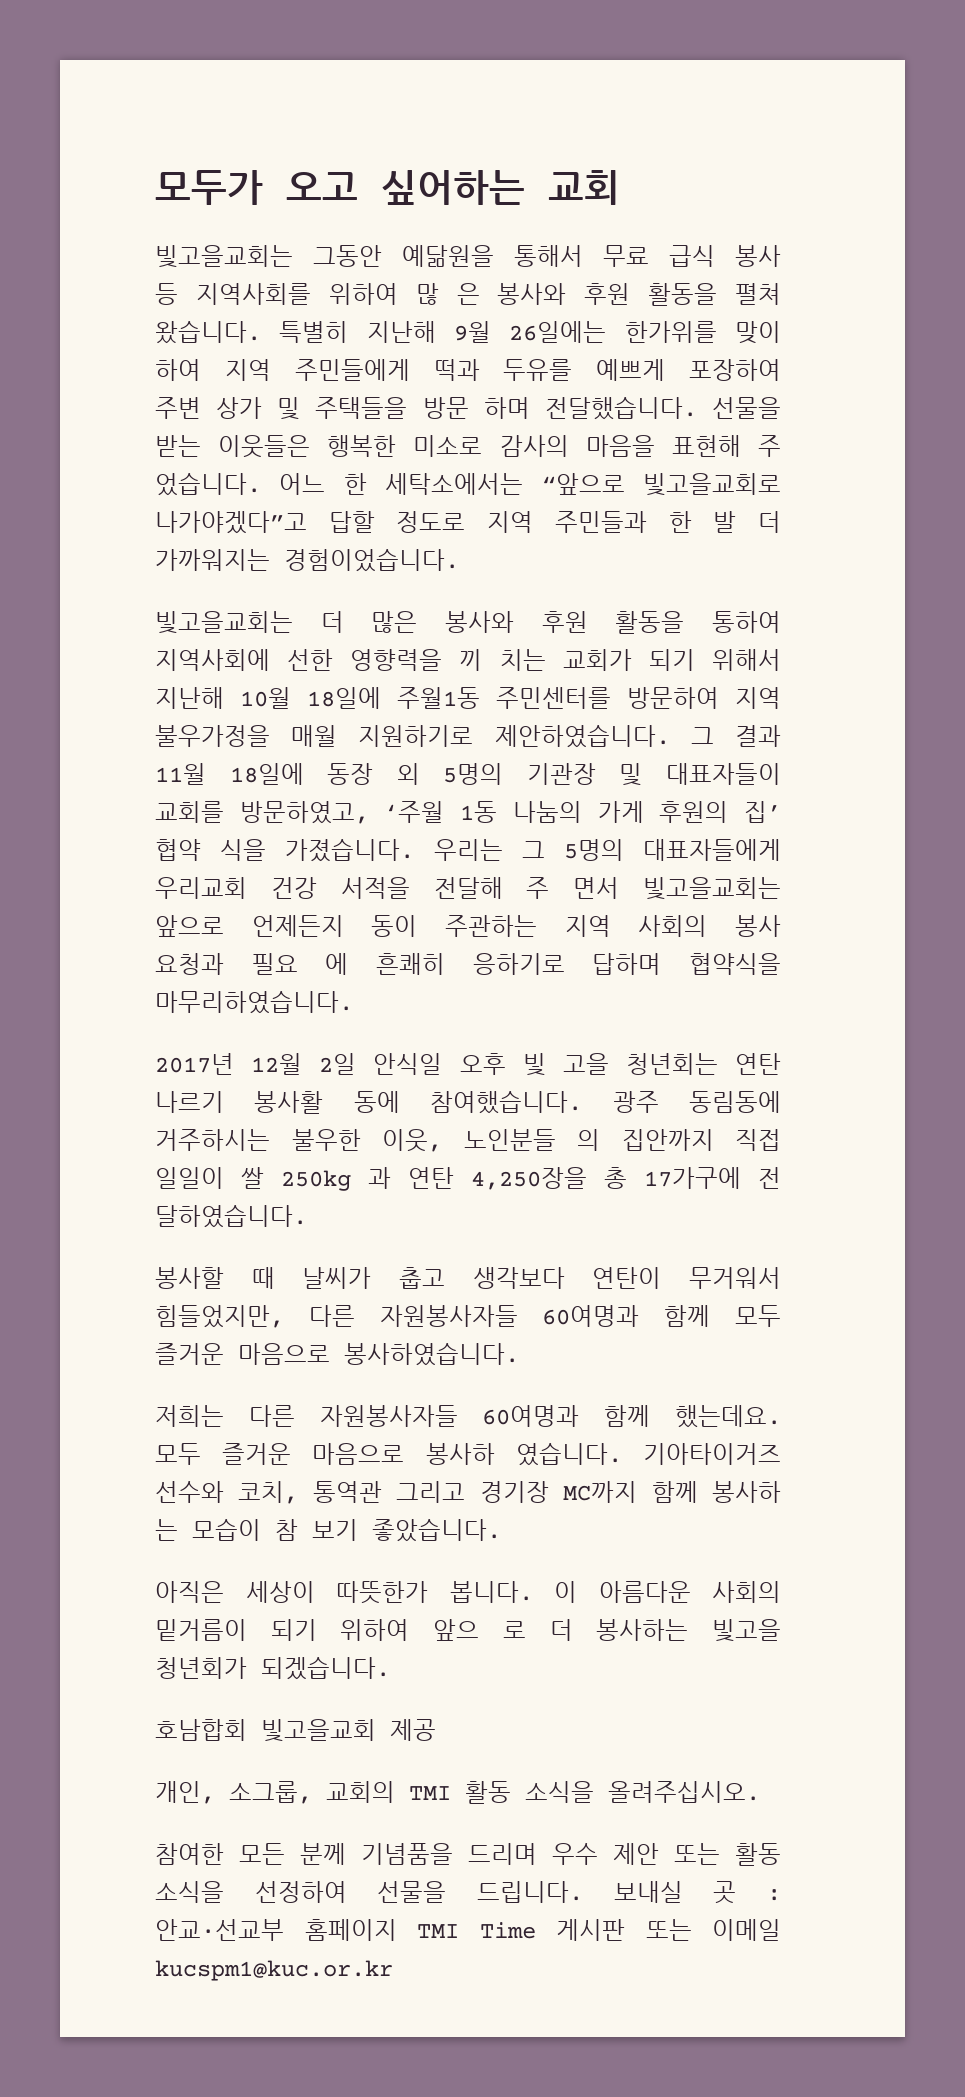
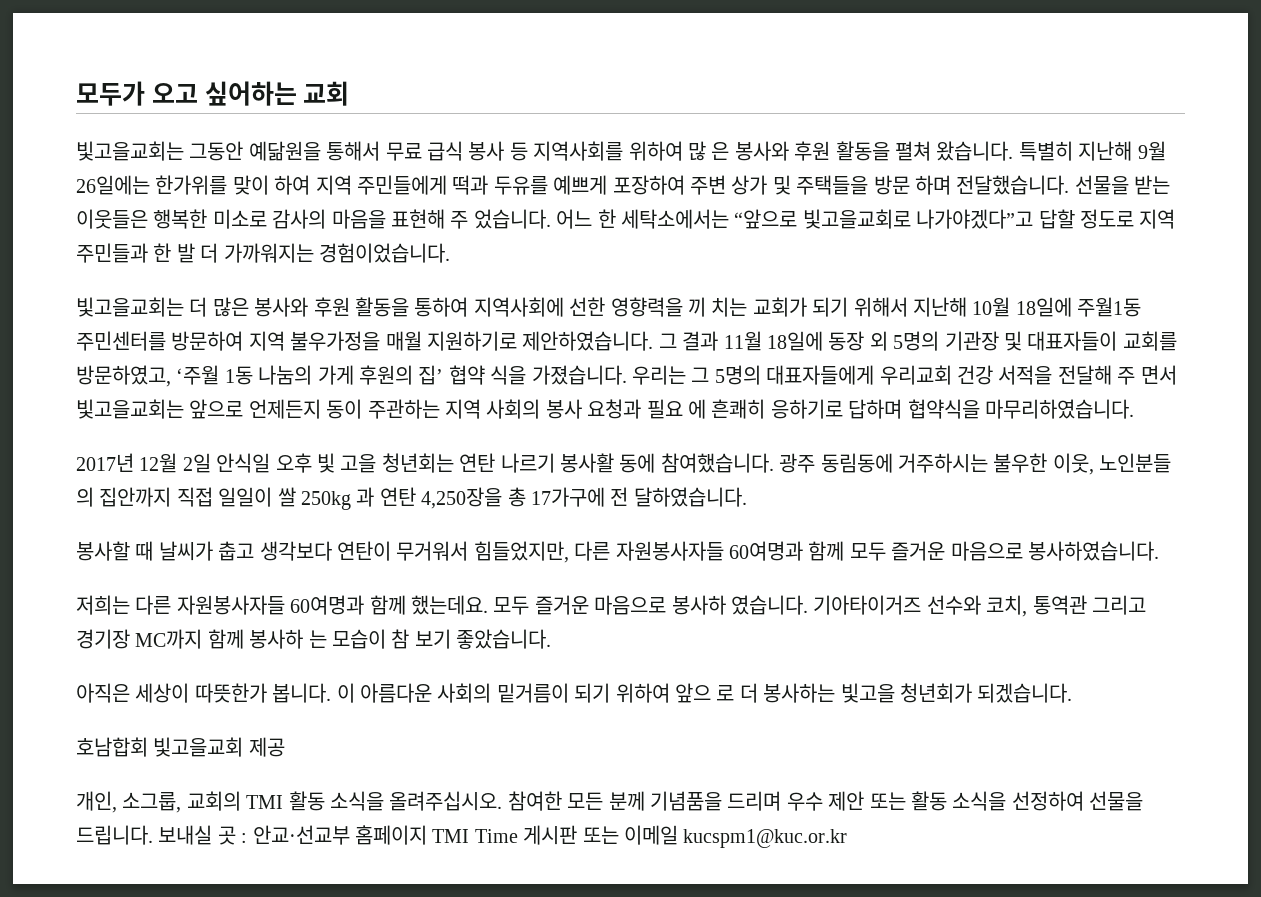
- 개인, 소그룹, 교회의 TMI 활동 소식을 올려주십시오.
- 참여한 모든 분께 기념품을 드리며 우수 제안 또는 활동 소식을 선정하여 선물을 드립니다.
+ 개인, 소그룹, 교회의 TMI 활동 소식을 올려주십시오. 참여한 모든 분께 기념품을 드리며 우수 제안 또는 활동 소식을 선정하여 선물을 드립니다.

